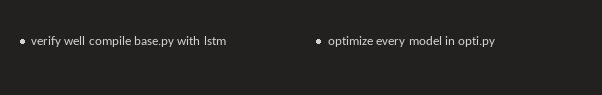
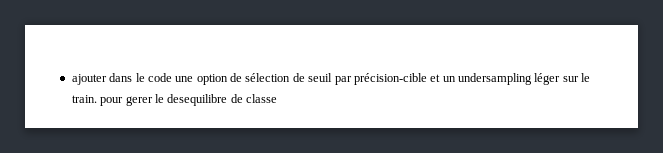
- verify well compile base.py with lstm
- optimize every model in opti.py
+ ajouter dans le code une option de sélection de seuil par précision-cible et un undersampling léger sur le train. pour gerer le desequilibre de classe

